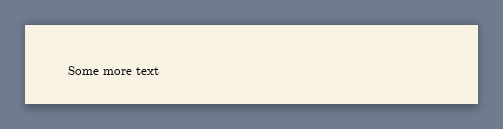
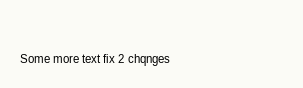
- Some more text
+ Some more text fix 2 chqnges

